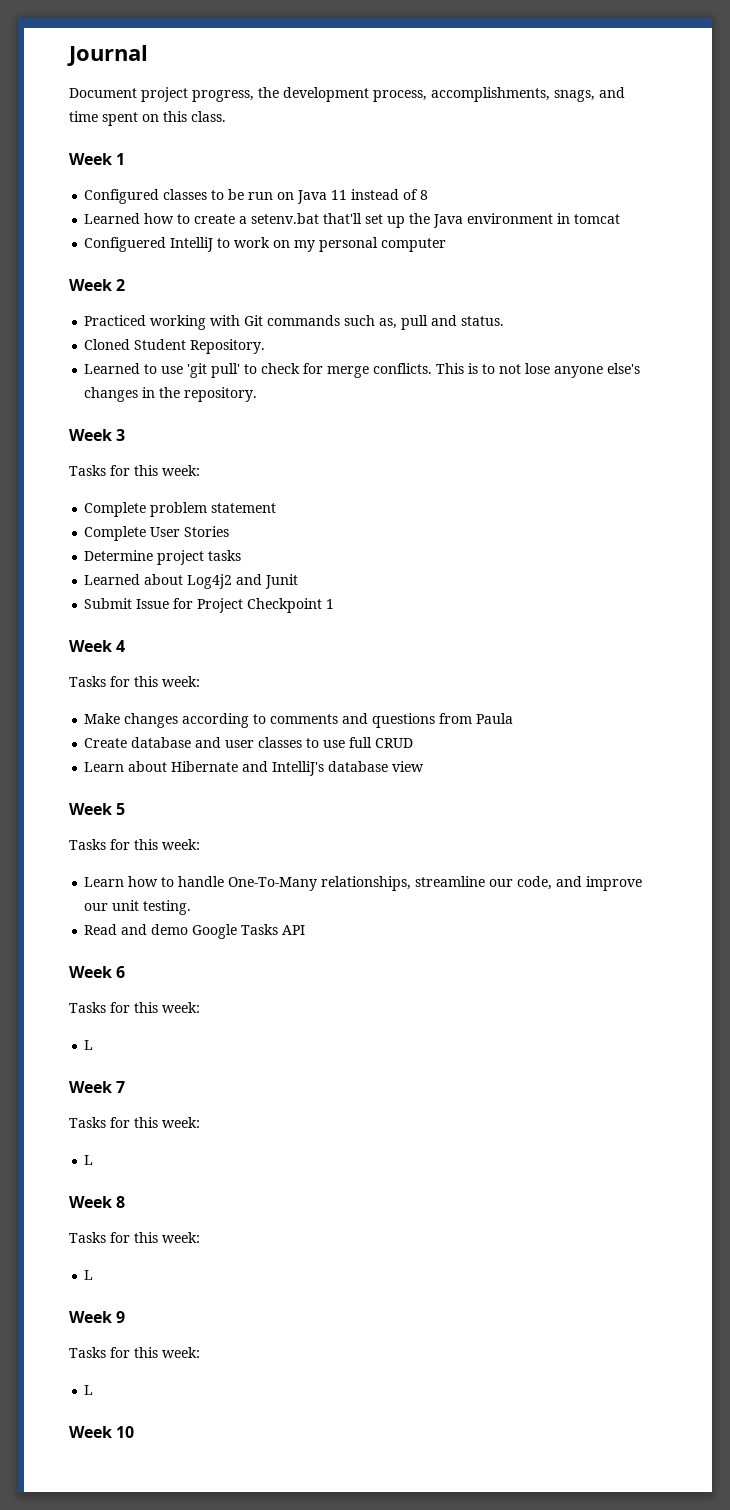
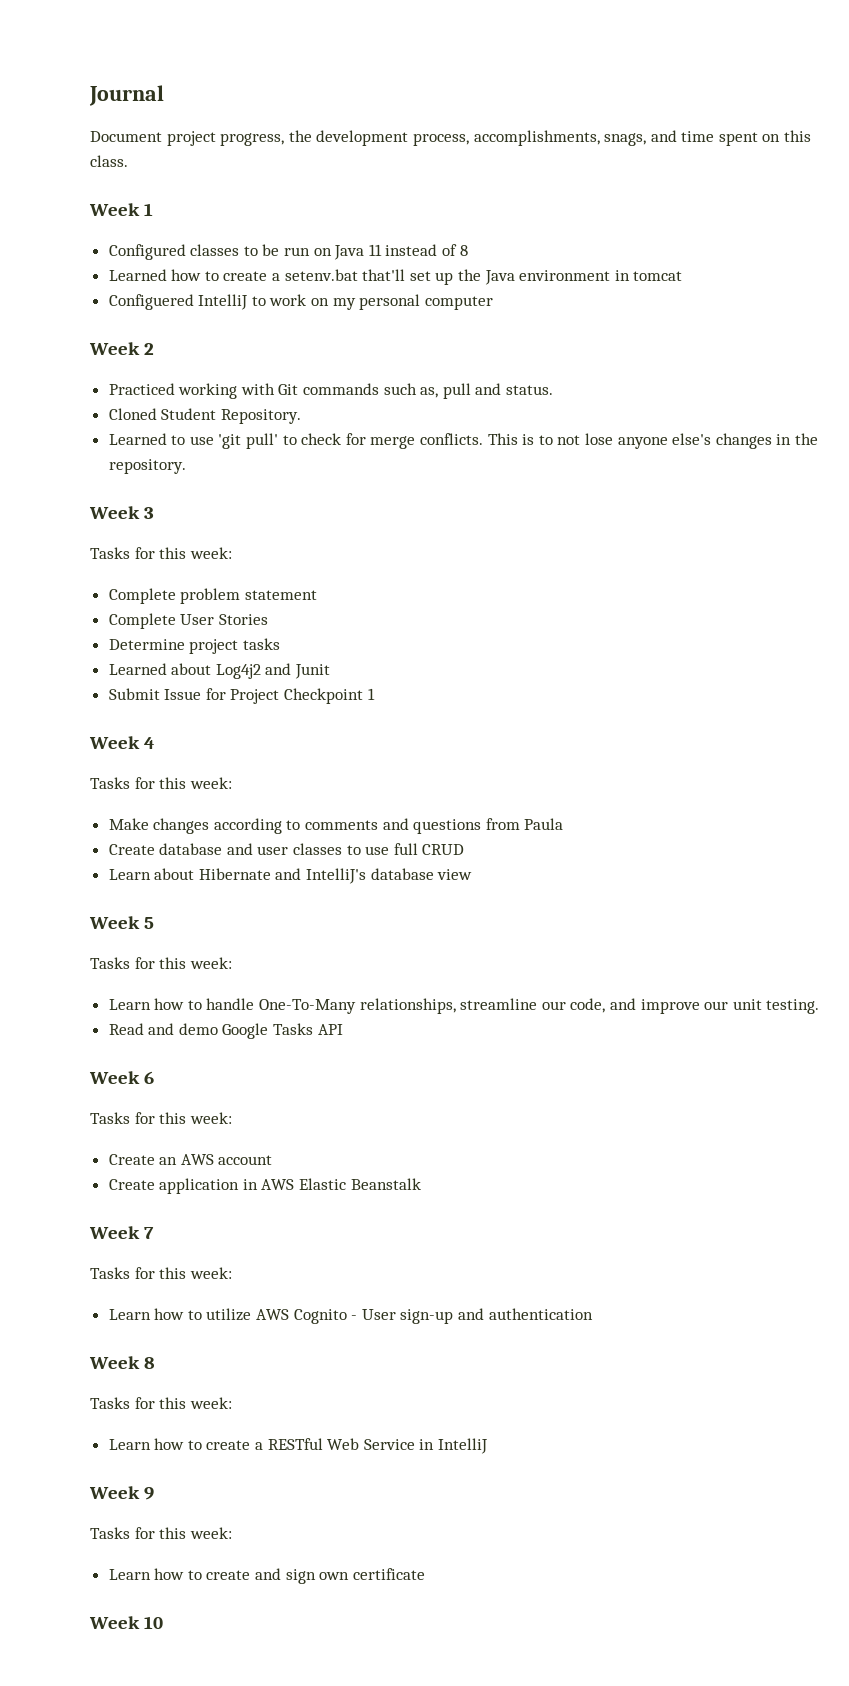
  Week 6
  Tasks for this week:
- L
+ Create an AWS account
+ Create application in AWS Elastic Beanstalk
  Week 7
  Tasks for this week:
- L
+ Learn how to utilize AWS Cognito - User sign-up and authentication
  Week 8
  Tasks for this week:
- L
+ Learn how to create a RESTful Web Service in IntelliJ
  Week 9
  Tasks for this week:
- L
+ Learn how to create and sign own certificate

